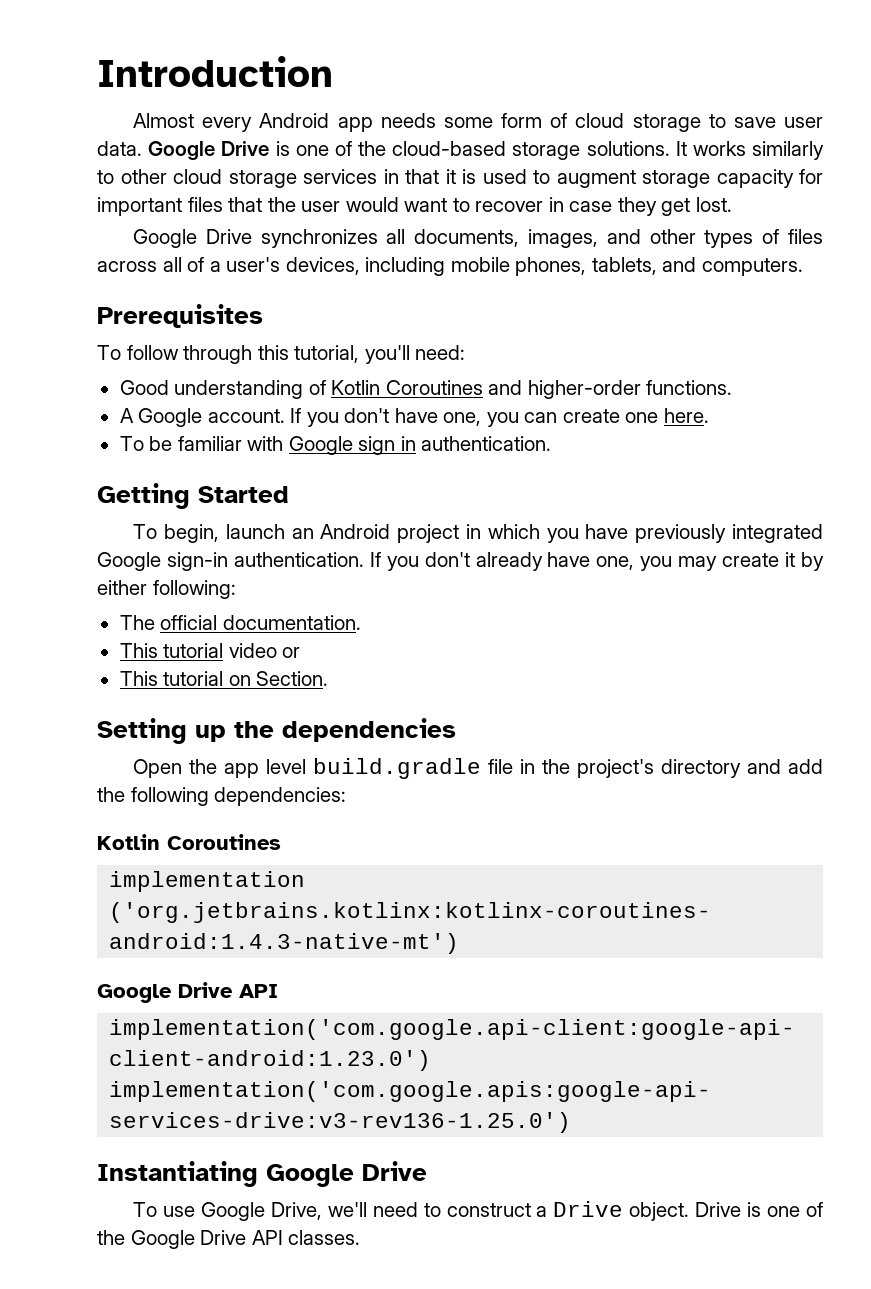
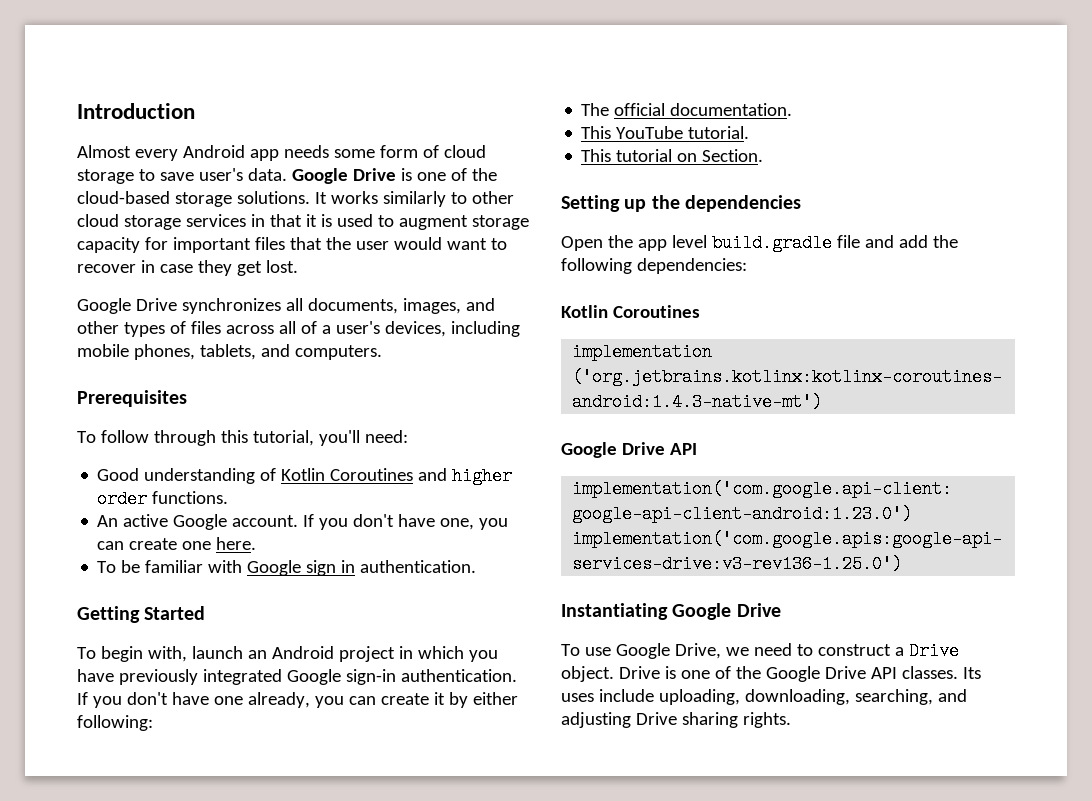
- Almost every Android app needs some form of cloud storage to save user data.
+ Almost every Android app needs some form of cloud storage to save user's data.
- Good understanding of Kotlin Coroutines and higher-order functions.
+ Good understanding of Kotlin Coroutines and higher order functions.
- A Google account.
+ An active Google account.
- To begin, launch an Android project in which you have previously integrated Google sign-in authentication.
+ To begin with, launch an Android project in which you have previously integrated Google sign-in authentication.
- If you don't already have one, you may create it by either following:
+ If you don't have one already, you can create it by either following:
- This tutorial video or
+ This YouTube tutorial.
- Open the app level build.gradle file in the project's directory and add the following dependencies:
+ Open the app level build.gradle file and add the following dependencies:
- To use Google Drive, we'll need to construct a Drive object.
+ To use Google Drive, we need to construct a Drive object.
+ Its uses include uploading, downloading, searching, and adjusting Drive sharing rights.

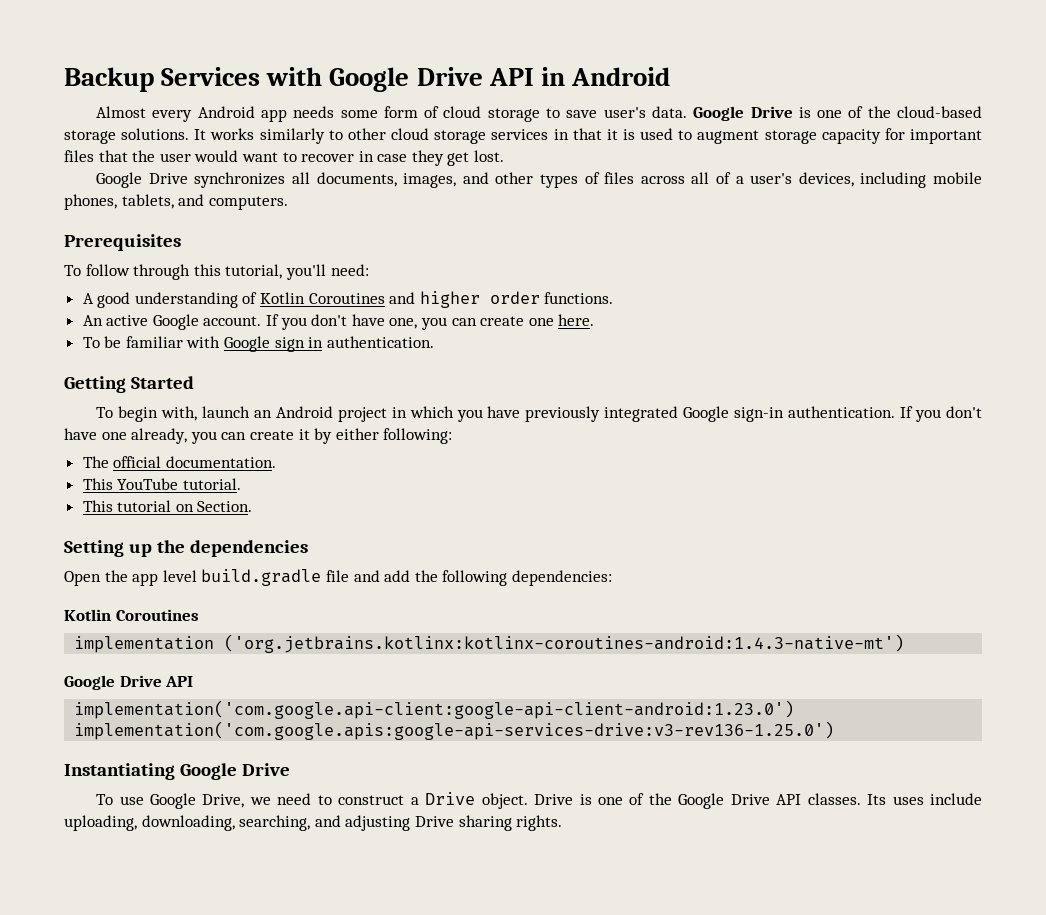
- Introduction
+ Backup Services with Google Drive API in Android
- Good understanding of Kotlin Coroutines and higher order functions.
+ A good understanding of Kotlin Coroutines and higher order functions.

